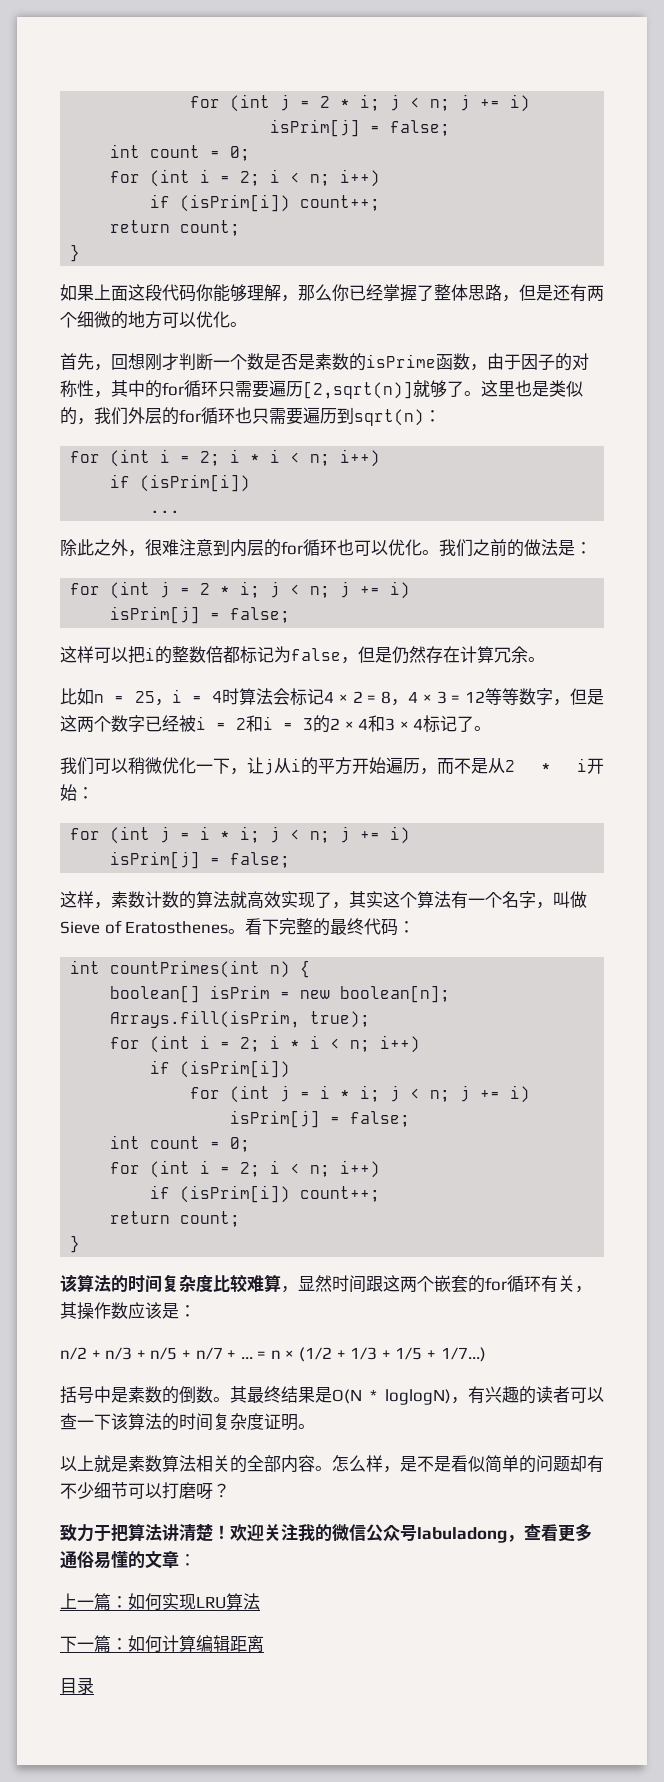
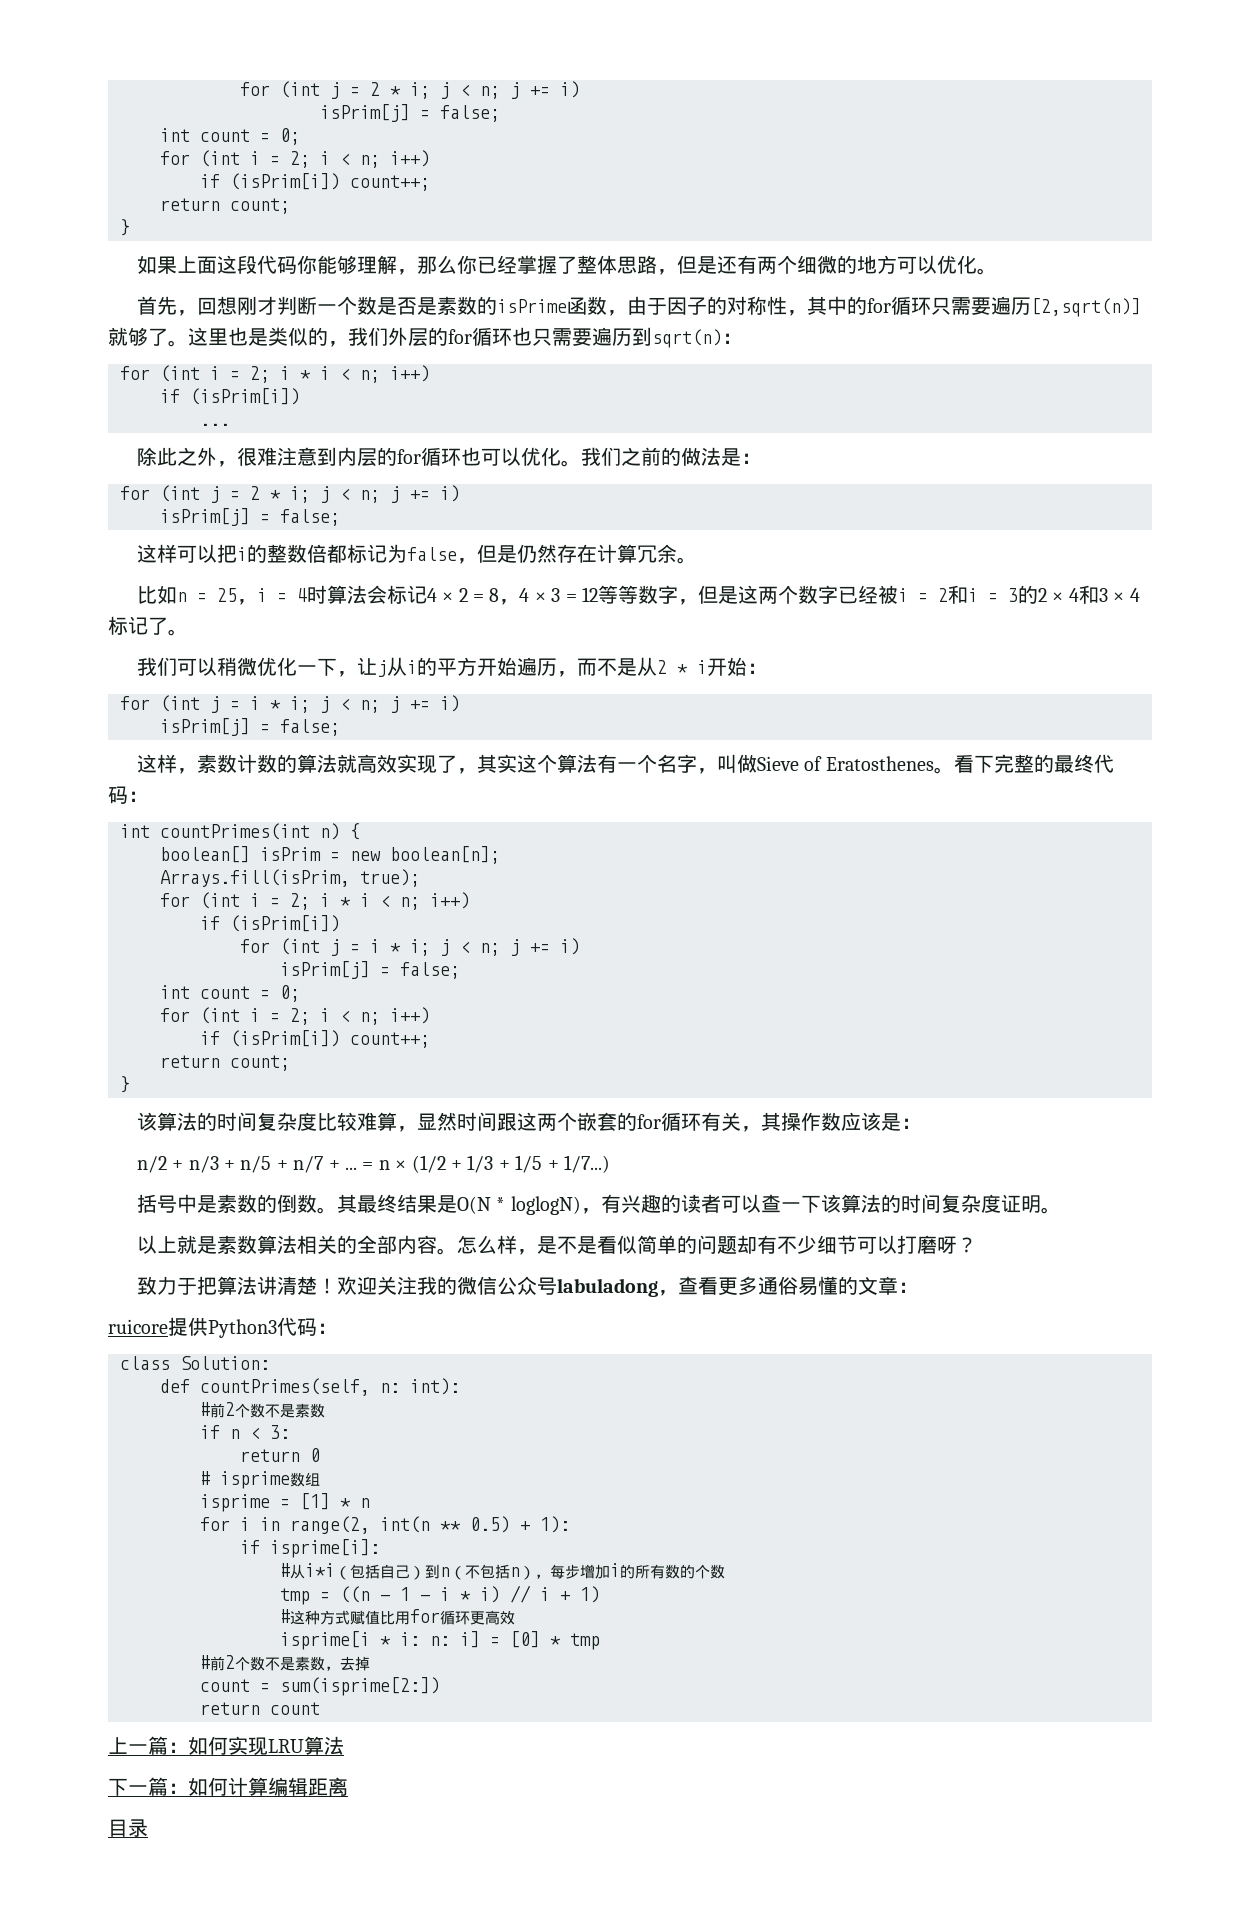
+ ruicore提供Python3代码：
+ class Solution:
+ def countPrimes(self, n: int):
+ #前2个数不是素数
+ if n < 3:
+ return 0
+ # isprime数组
+ isprime = [1] * n
+ for i in range(2, int(n ** 0.5) + 1):
+ if isprime[i]:
+ #从i*i（包括自己）到n（不包括n），每步增加i的所有数的个数
+ tmp = ((n - 1 - i * i) // i + 1)
+ #这种方式赋值比用for循环更高效
+ isprime[i * i: n: i] = [0] * tmp
+ #前2个数不是素数，去掉
+ count = sum(isprime[2:])
+ return count

